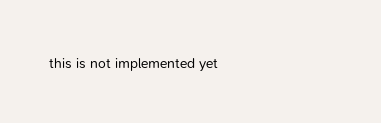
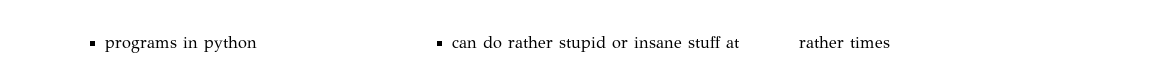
- this is not implemented yet
+ programs in python
+ can do rather stupid or insane stuff at rather times

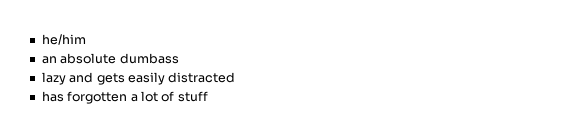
- programs in python
- can do rather stupid or insane stuff at rather times
+ he/him
+ an absolute dumbass
+ lazy and gets easily distracted
+ has forgotten a lot of stuff

